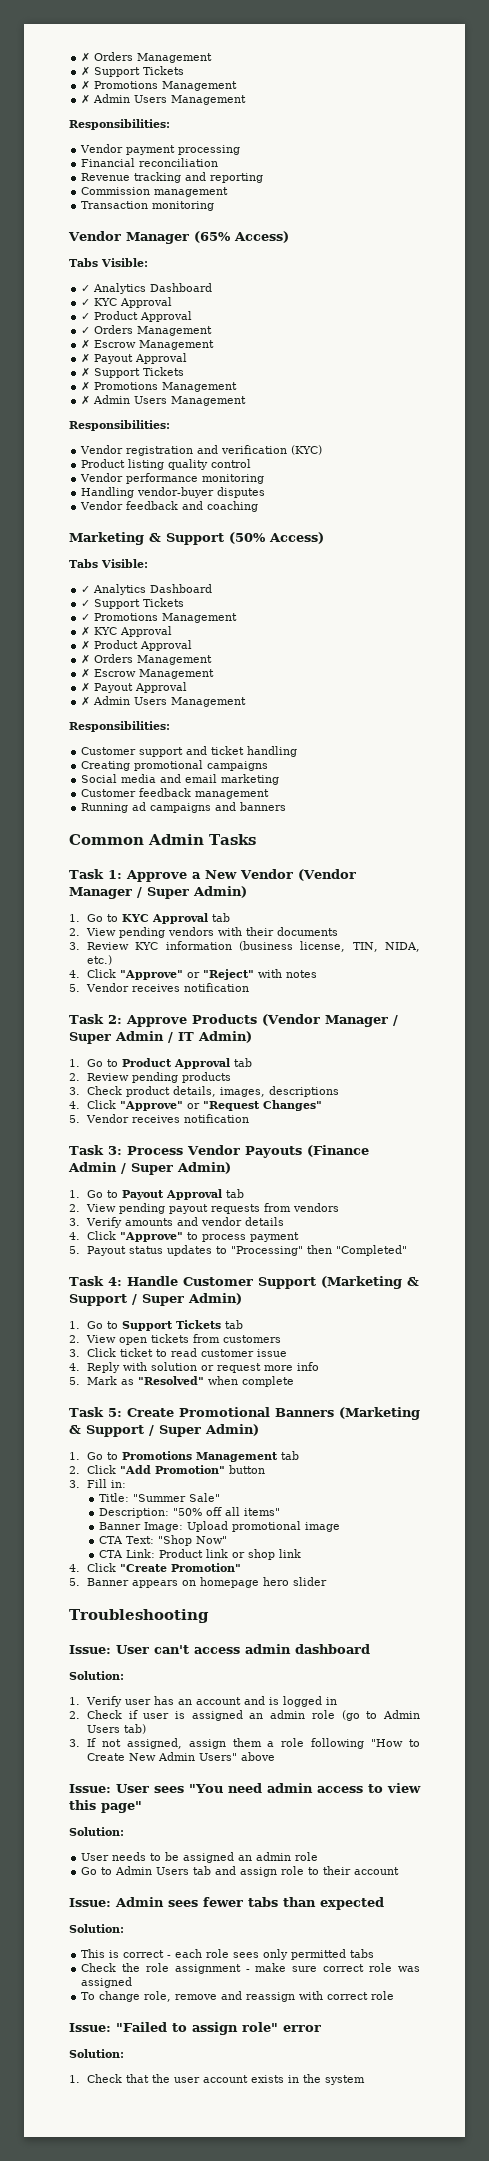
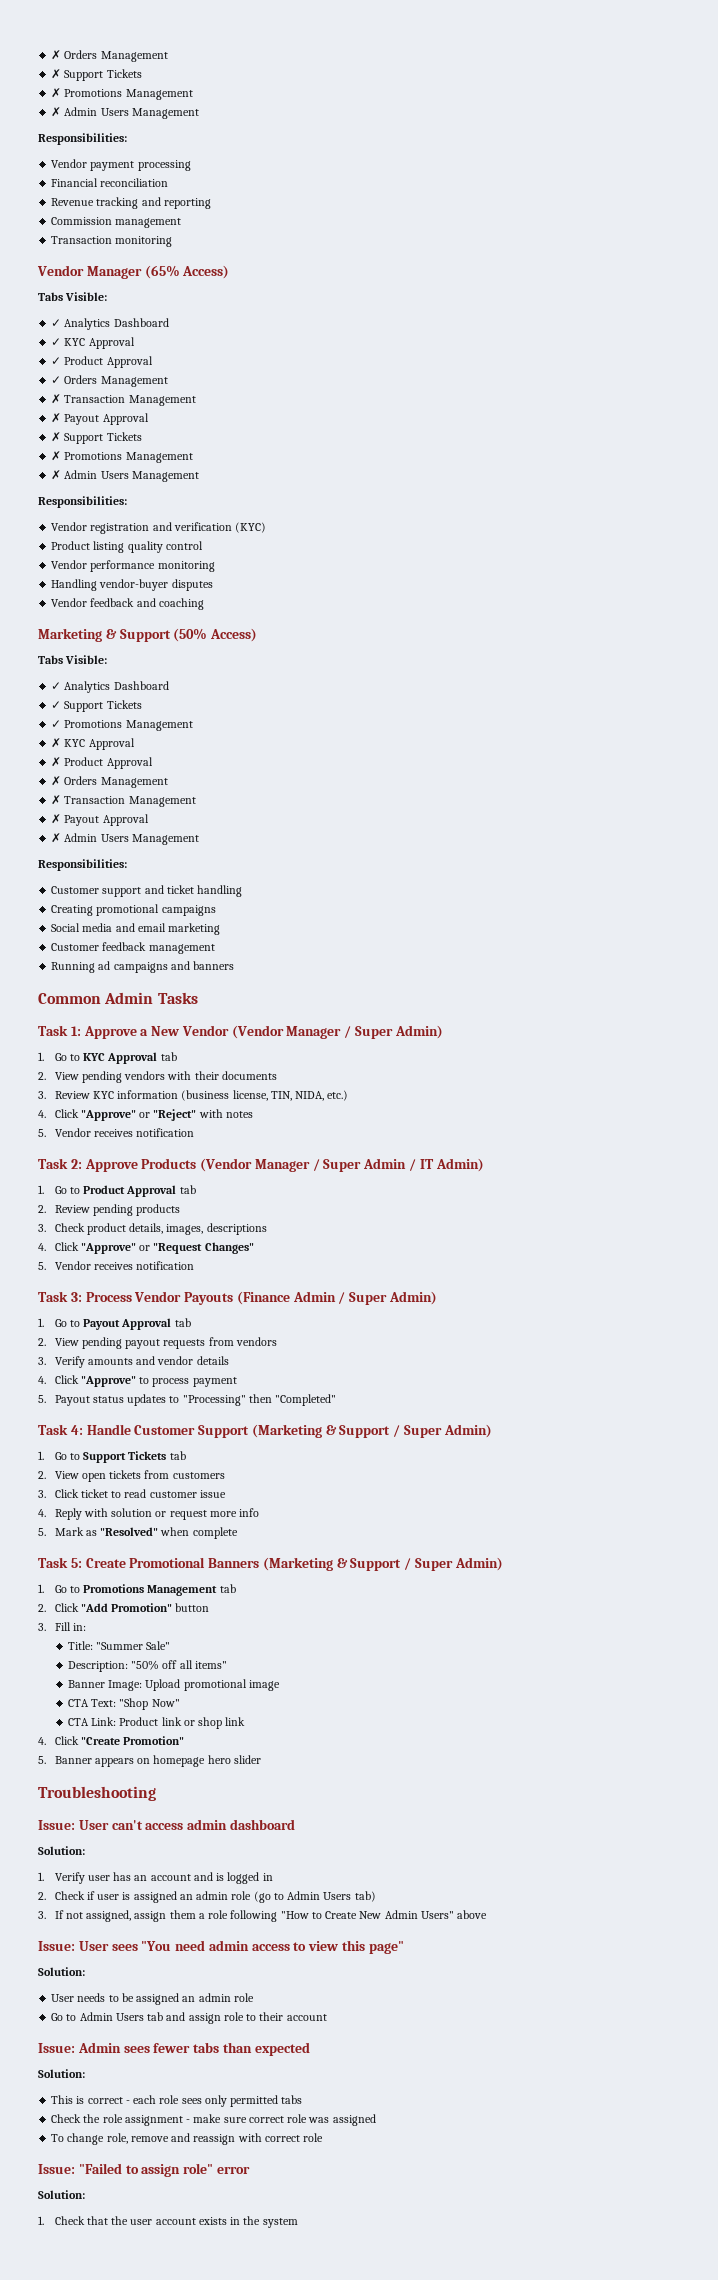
  ✓ Orders Management
- ✗ Escrow Management
+ ✗ Transaction Management
  ✗ Product Approval
  ✗ Orders Management
- ✗ Escrow Management
+ ✗ Transaction Management

